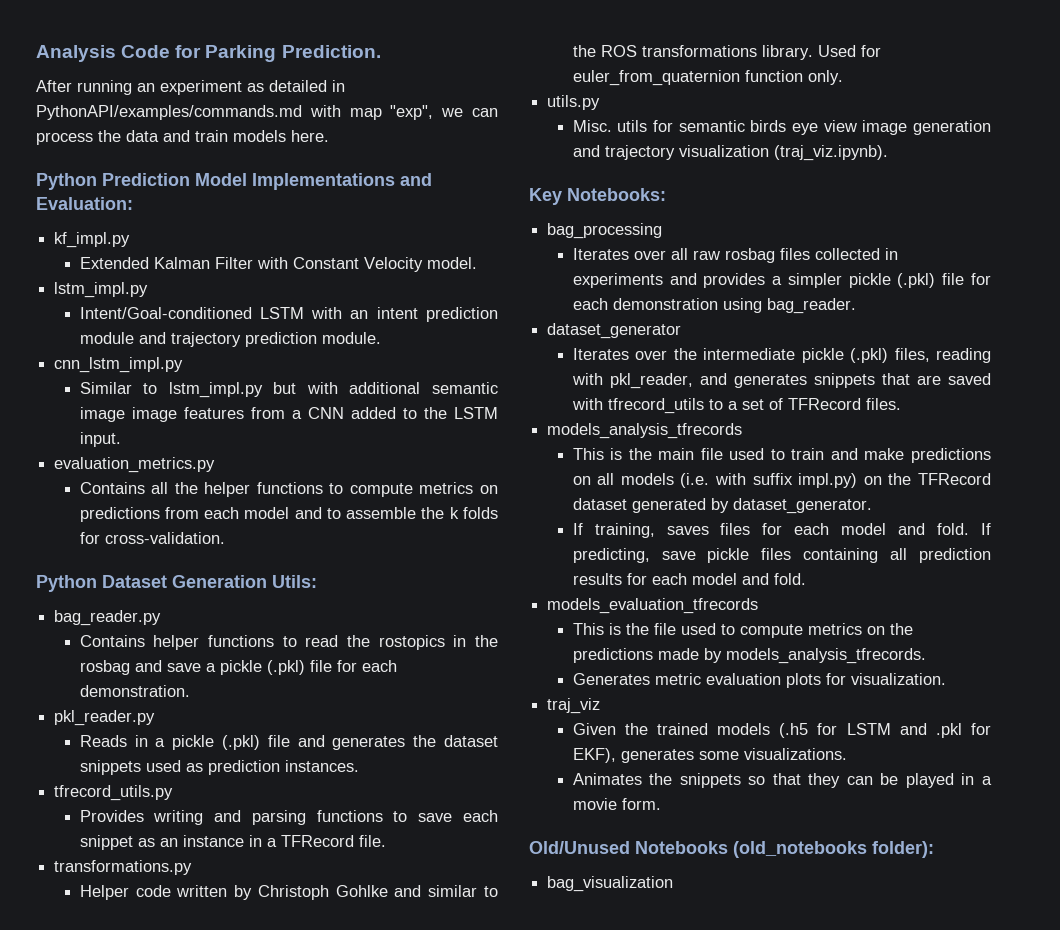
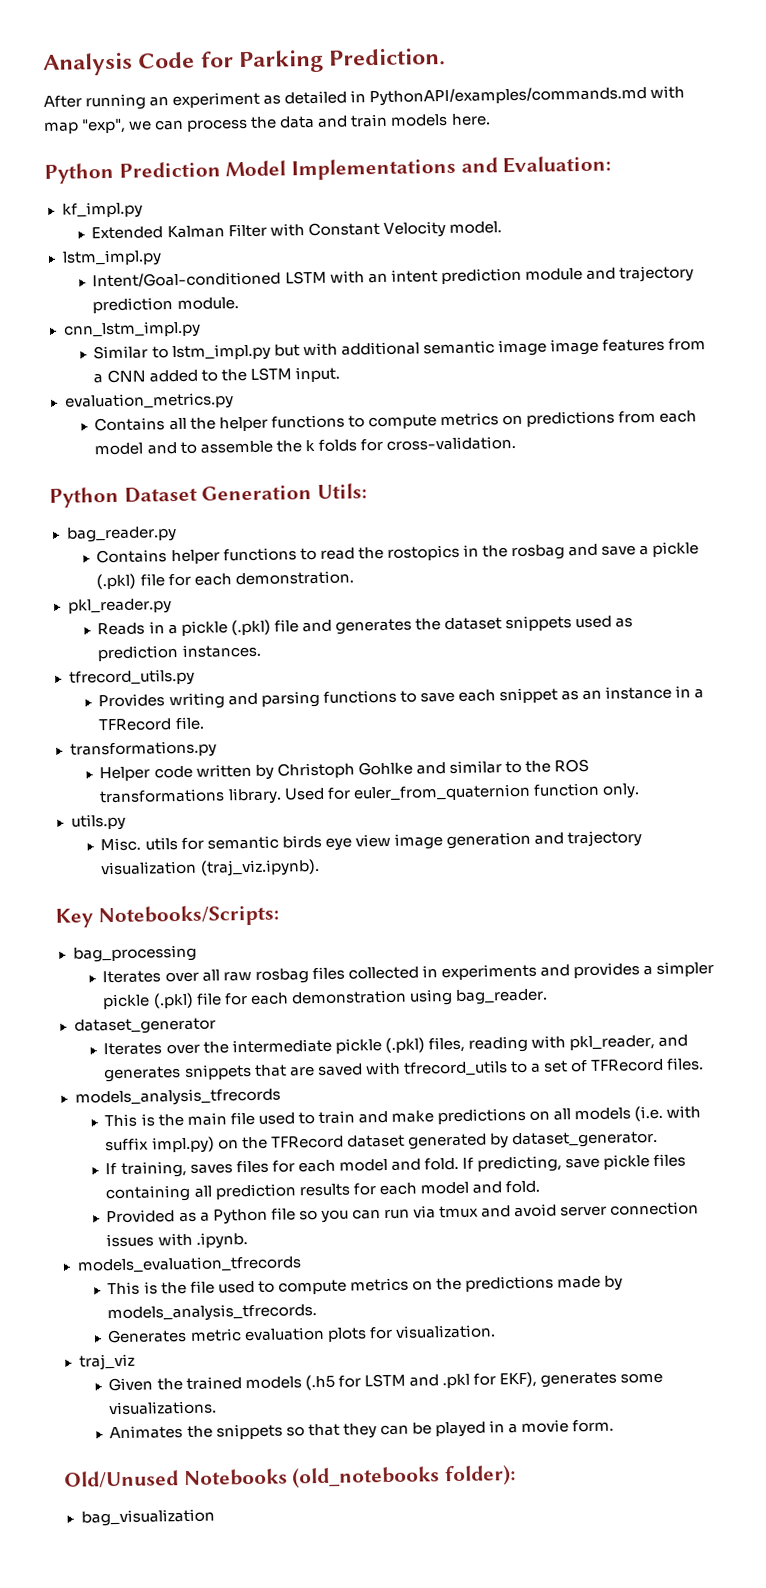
- Key Notebooks:
+ Key Notebooks/Scripts:
+ Provided as a Python file so you can run via tmux and avoid server connection issues with .ipynb.

